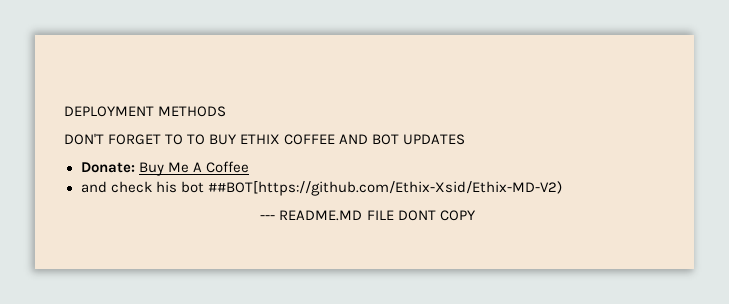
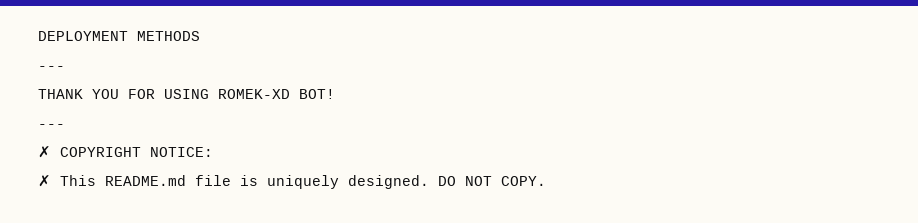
  DEPLOYMENT METHODS
- DON'T FORGET TO TO BUY ETHIX COFFEE AND BOT UPDATES
- Donate: Buy Me A Coffee
- and check his bot ##BOT[https://github.com/Ethix-Xsid/Ethix-MD-V2)
- --- README.MD FILE DONT COPY
+ ---
+ THANK YOU FOR USING ROMEK-XD BOT!
+ ---
+ ✗ COPYRIGHT NOTICE:
+ ✗ This README.md file is uniquely designed. DO NOT COPY.

